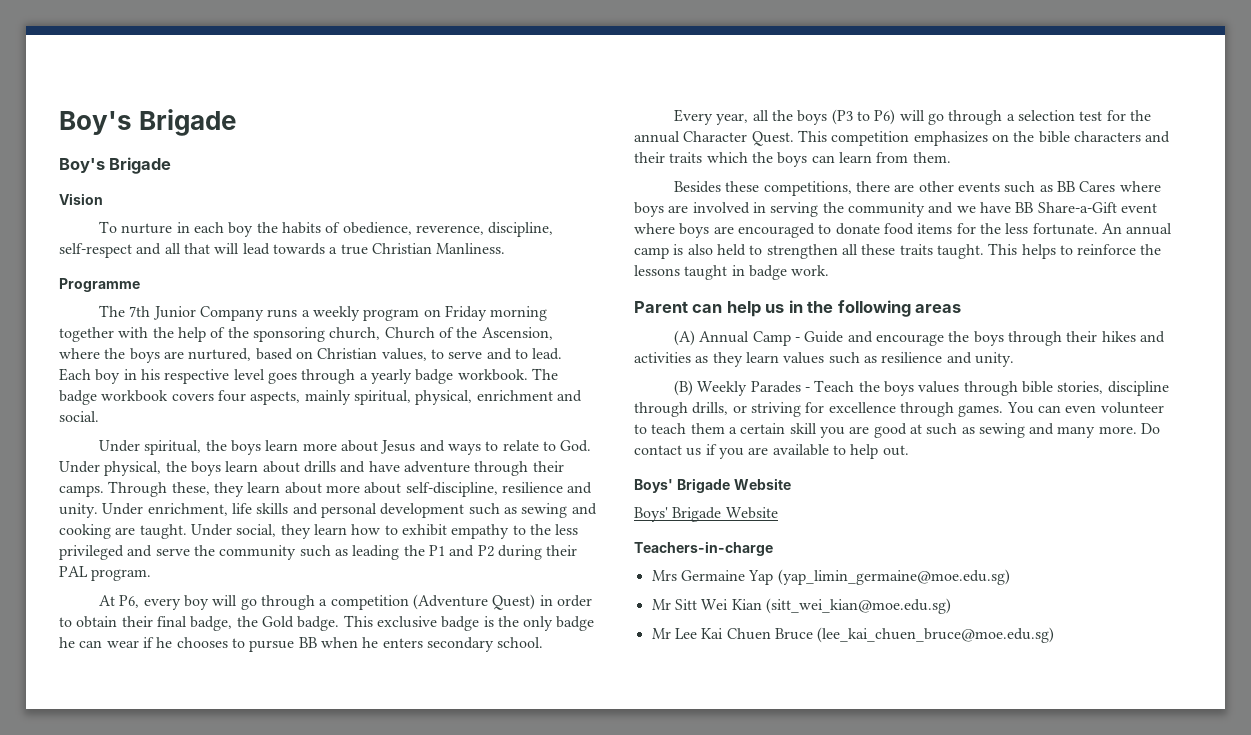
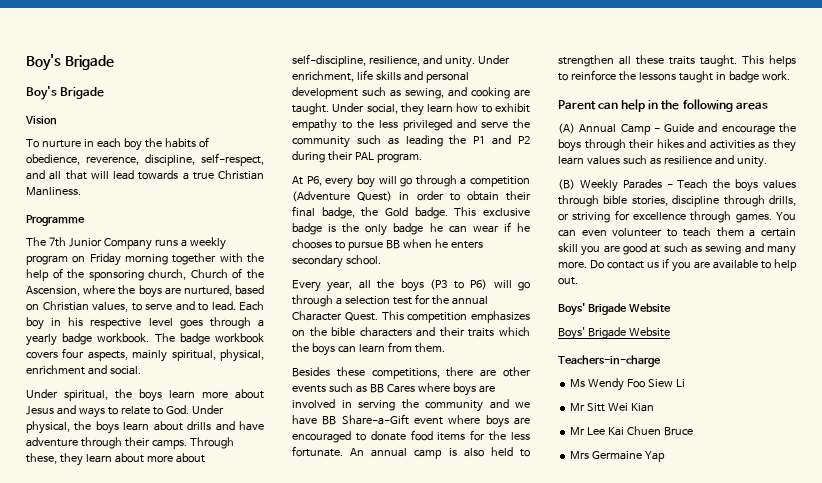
- To nurture in each boy the habits of obedience, reverence, discipline, self-respect and all that will lead towards a true Christian Manliness.
+ To nurture in each boy the habits of obedience, reverence, discipline, self-respect, and all that will lead towards a true Christian Manliness.
- Through these, they learn about more about self-discipline, resilience and unity.
+ Through these, they learn about more about self-discipline, resilience, and unity.
- Under enrichment, life skills and personal development such as sewing and cooking are taught.
+ Under enrichment, life skills and personal development such as sewing, and cooking are taught.
- Parent can help us in the following areas
+ Parent can help in the following areas
- Mrs Germaine Yap (yap_limin_germaine@moe.edu.sg)
+ Ms Wendy Foo Siew Li
- Mr Sitt Wei Kian (sitt_wei_kian@moe.edu.sg)
+ Mr Sitt Wei Kian
- Mr Lee Kai Chuen Bruce (lee_kai_chuen_bruce@moe.edu.sg)
+ Mr Lee Kai Chuen Bruce
+ Mrs Germaine Yap

